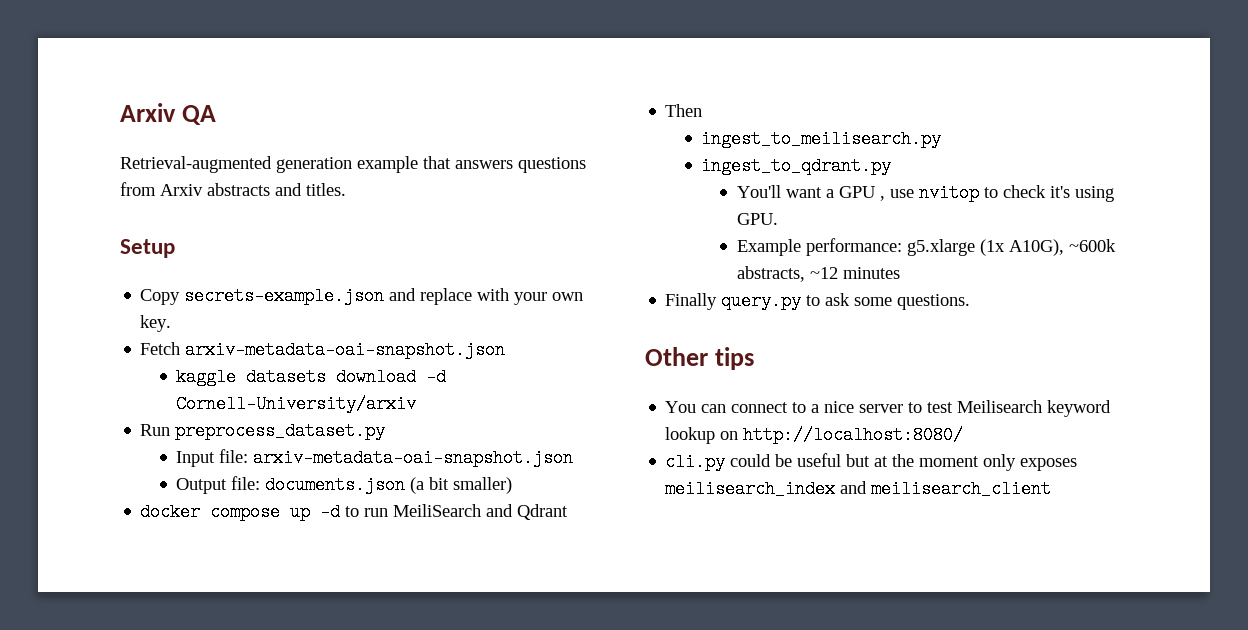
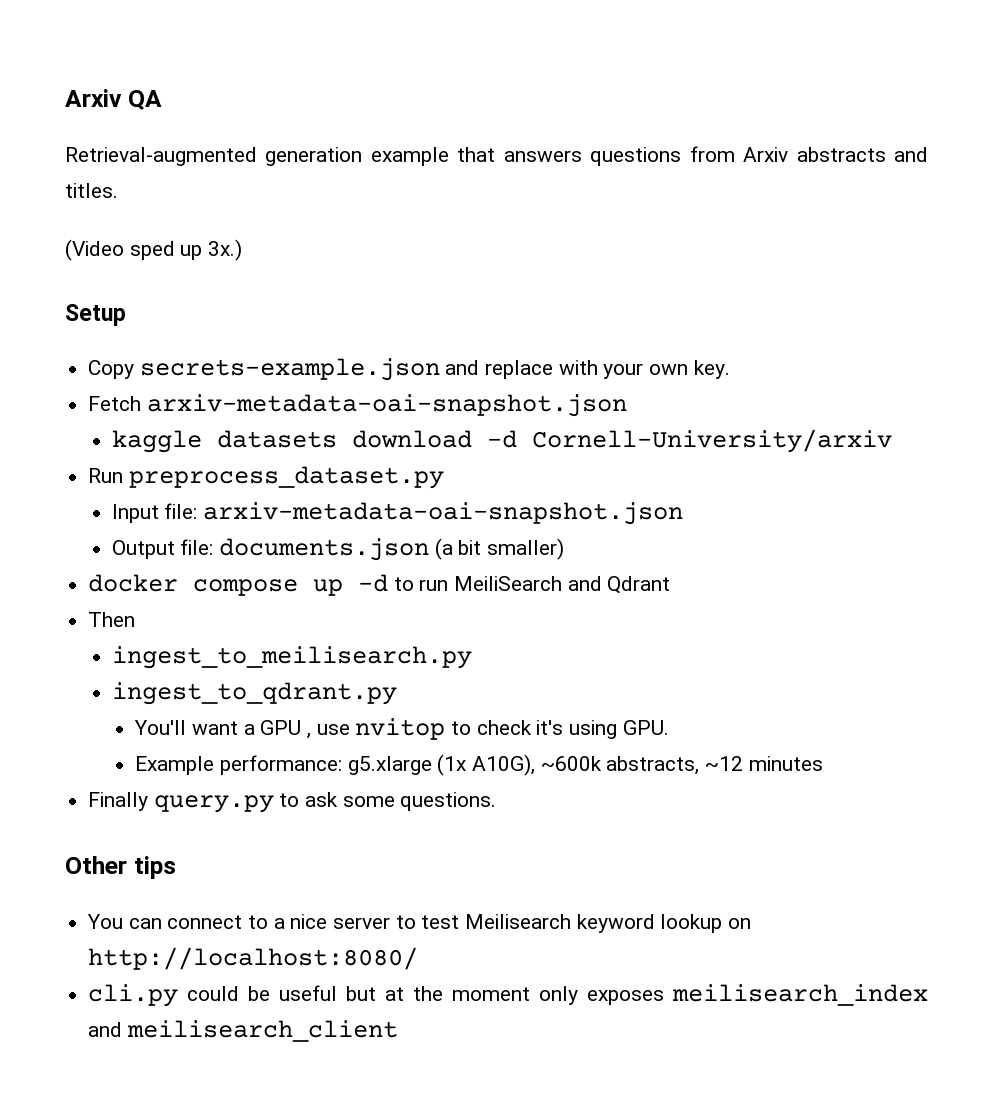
+ (Video sped up 3x.)

